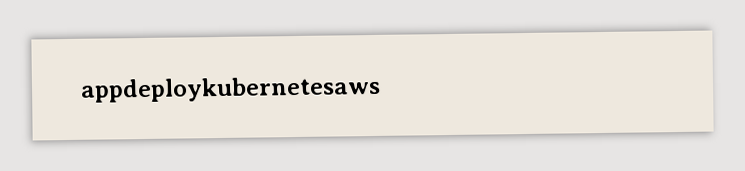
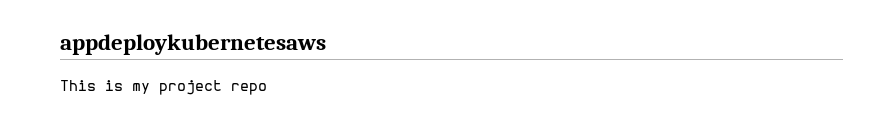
+ This is my project repo

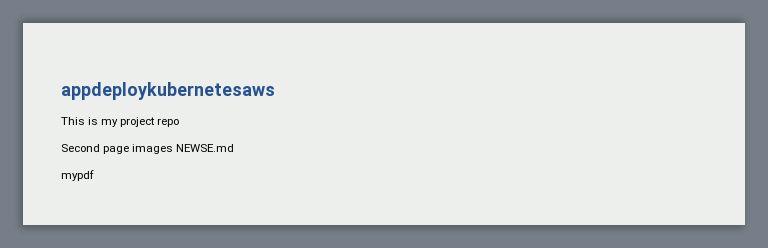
+ Second page images NEWSE.md
+ mypdf

